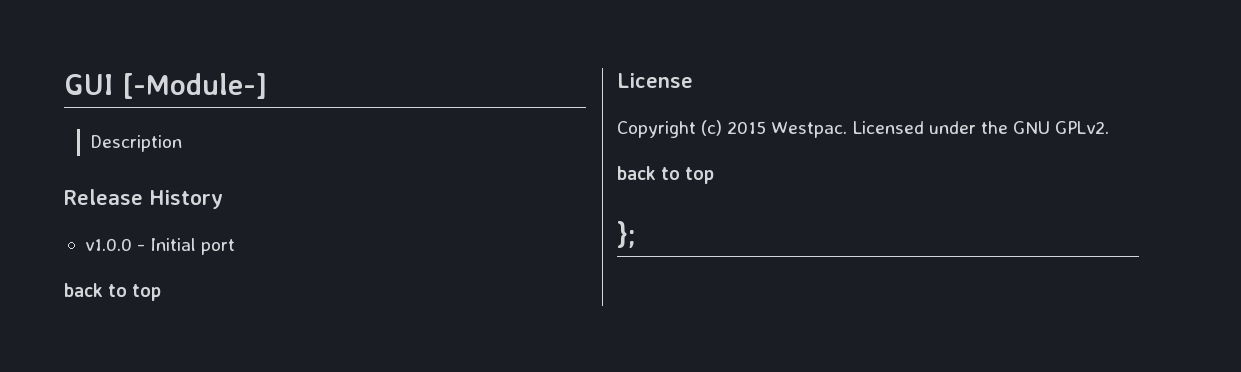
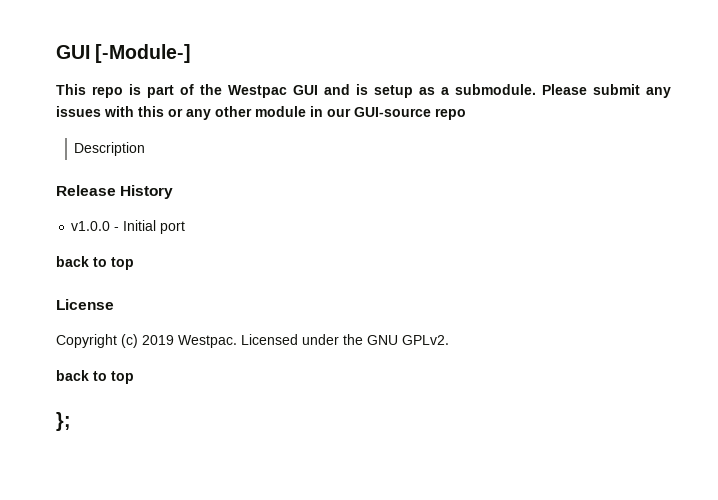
+ This repo is part of the Westpac GUI and is setup as a submodule. Please submit any issues with this or any other module in our GUI-source repo
- Copyright (c) 2015 Westpac.
+ Copyright (c) 2019 Westpac.

